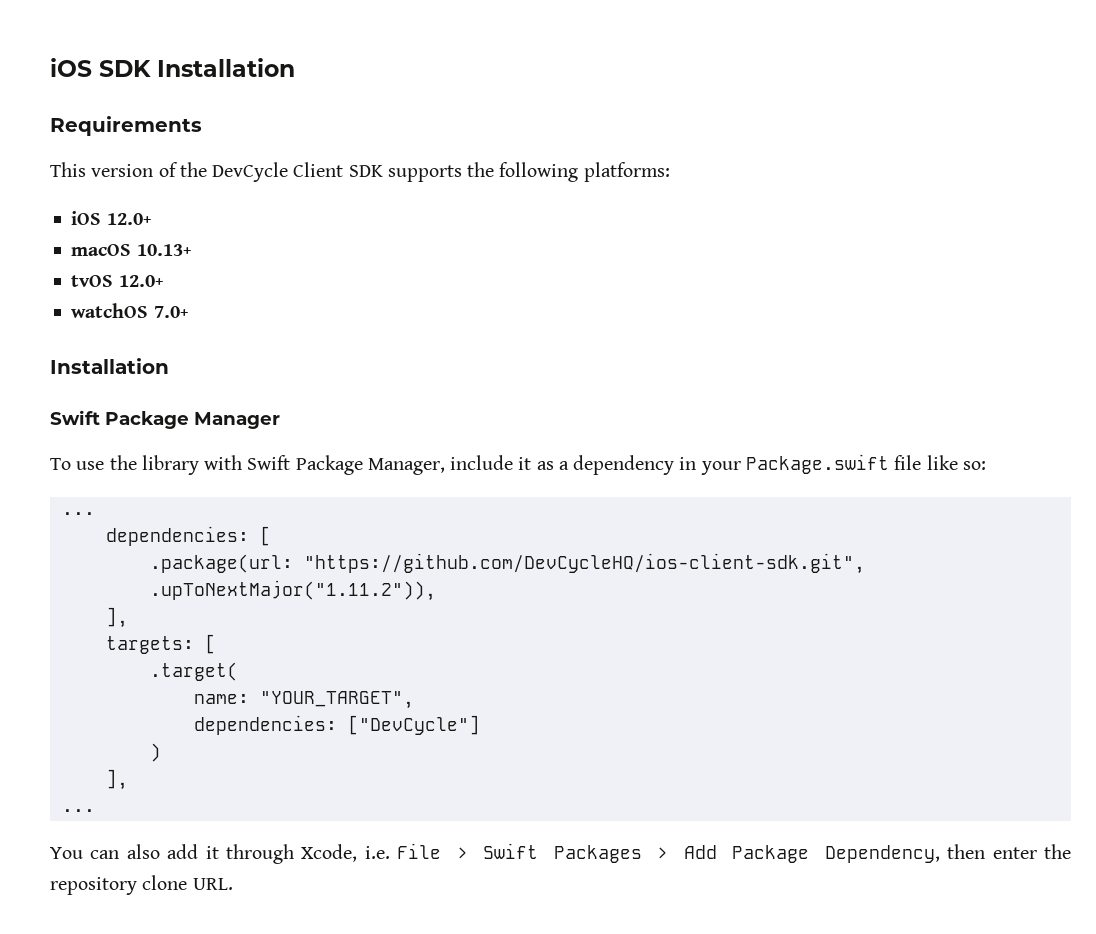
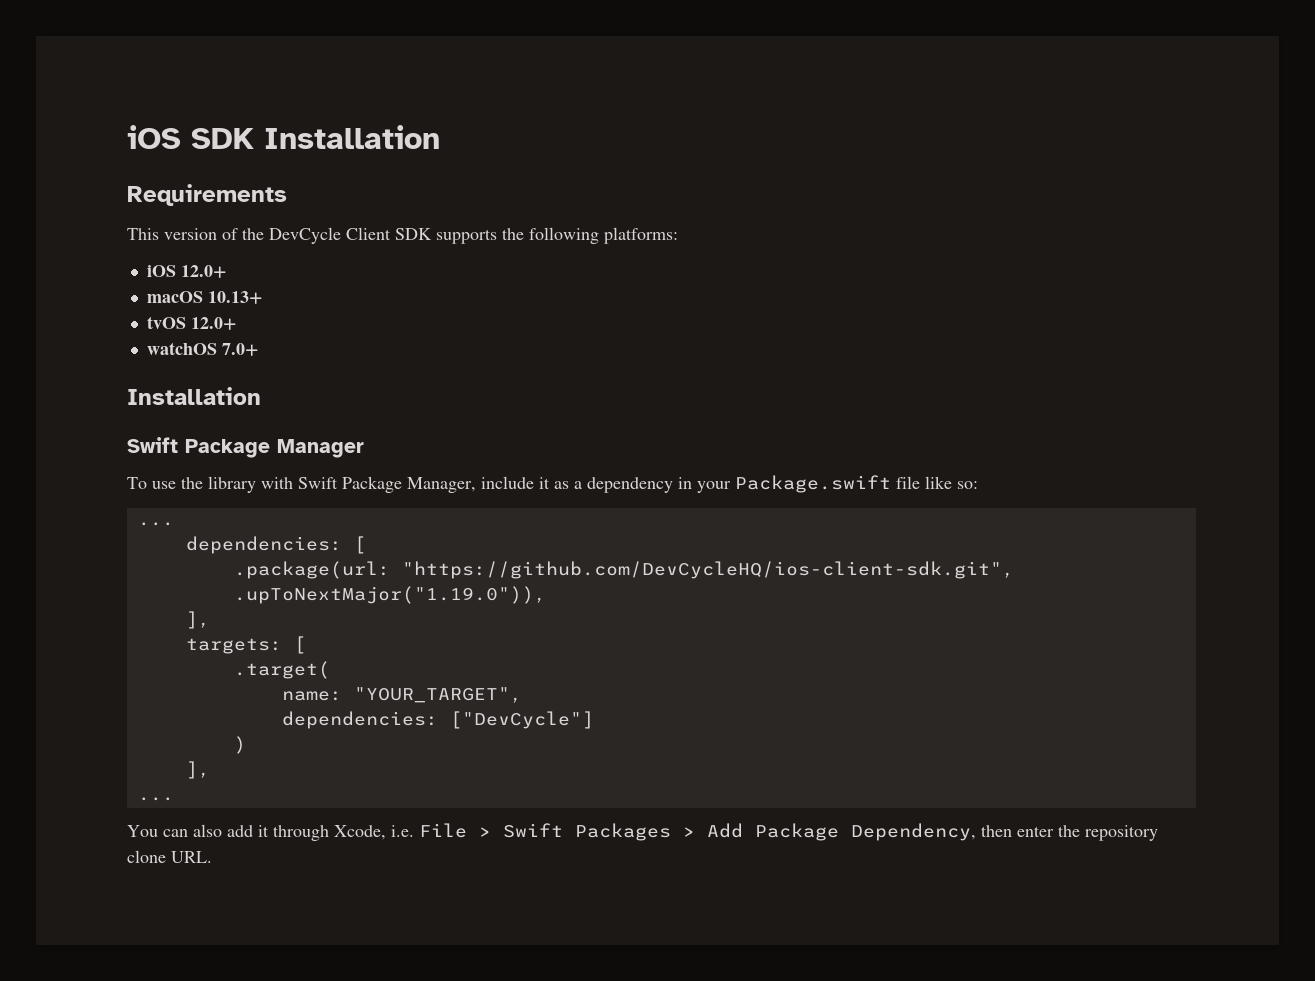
- .package(url: "https://github.com/DevCycleHQ/ios-client-sdk.git", .upToNextMajor("1.11.2")),
+ .package(url: "https://github.com/DevCycleHQ/ios-client-sdk.git", .upToNextMajor("1.19.0")),

